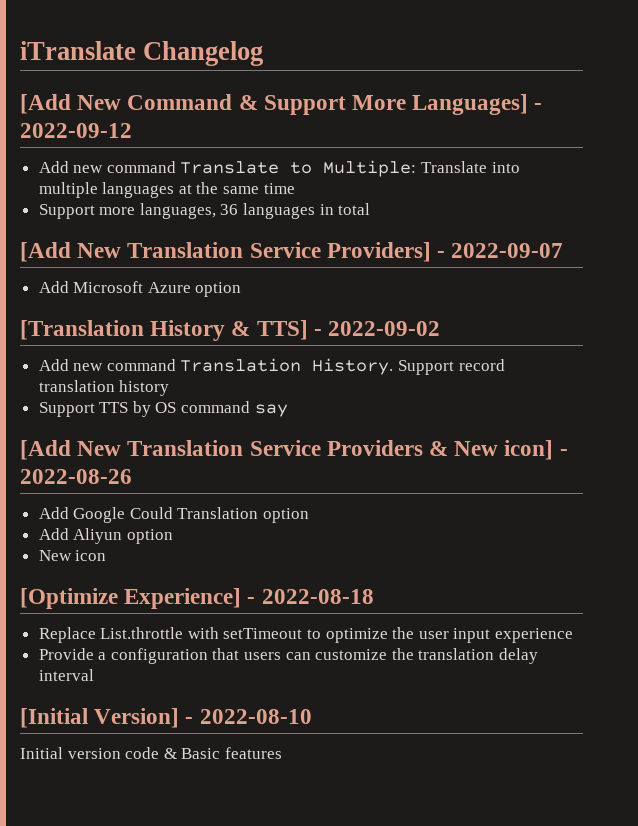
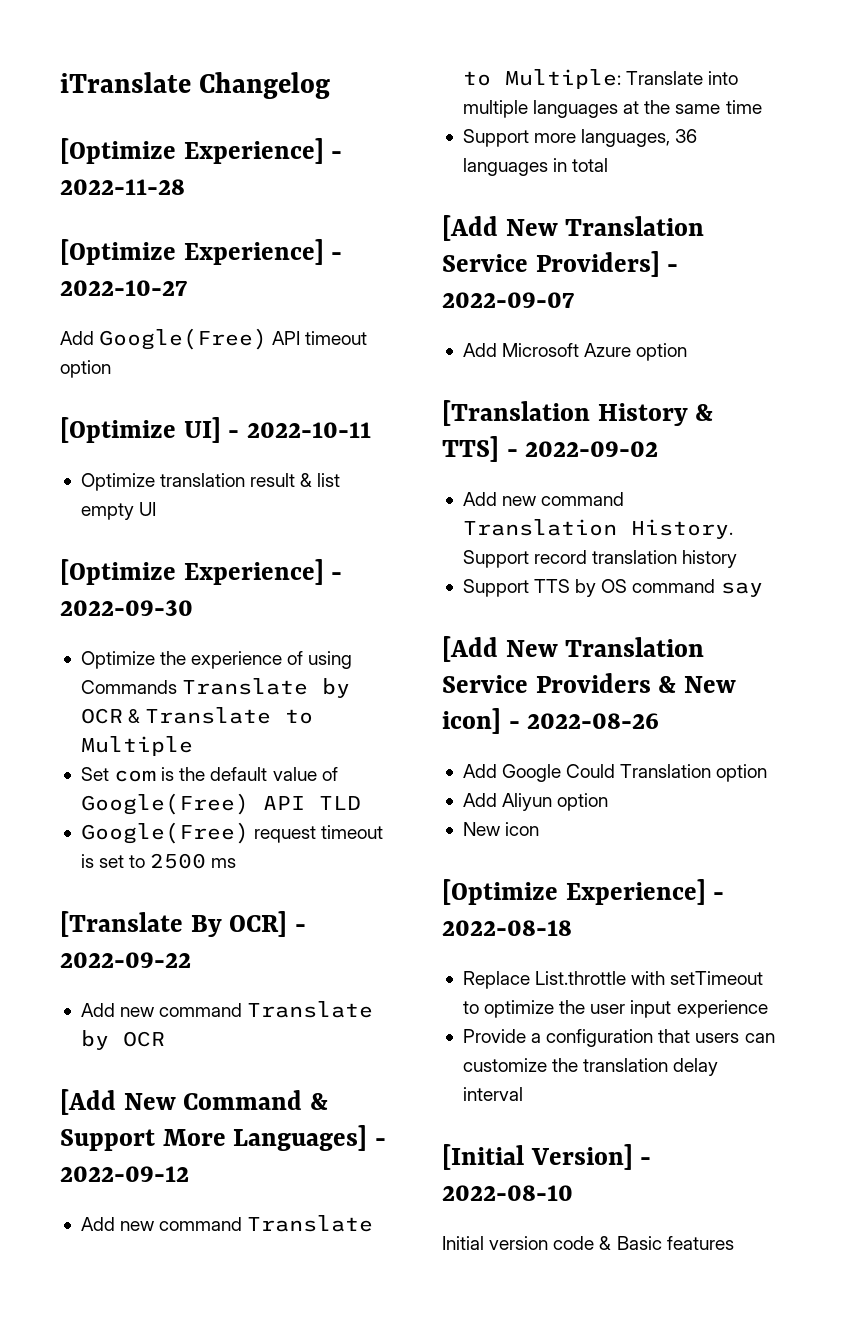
+ [Optimize Experience] - 2022-11-28
+ [Optimize Experience] - 2022-10-27
+ Add Google(Free) API timeout option
+ [Optimize UI] - 2022-10-11
+ Optimize translation result & list empty UI
+ [Optimize Experience] - 2022-09-30
+ Optimize the experience of using Commands Translate by OCR & Translate to Multiple
+ Set com is the default value of Google(Free) API TLD
+ Google(Free) request timeout is set to 2500 ms
+ [Translate By OCR] - 2022-09-22
+ Add new command Translate by OCR

